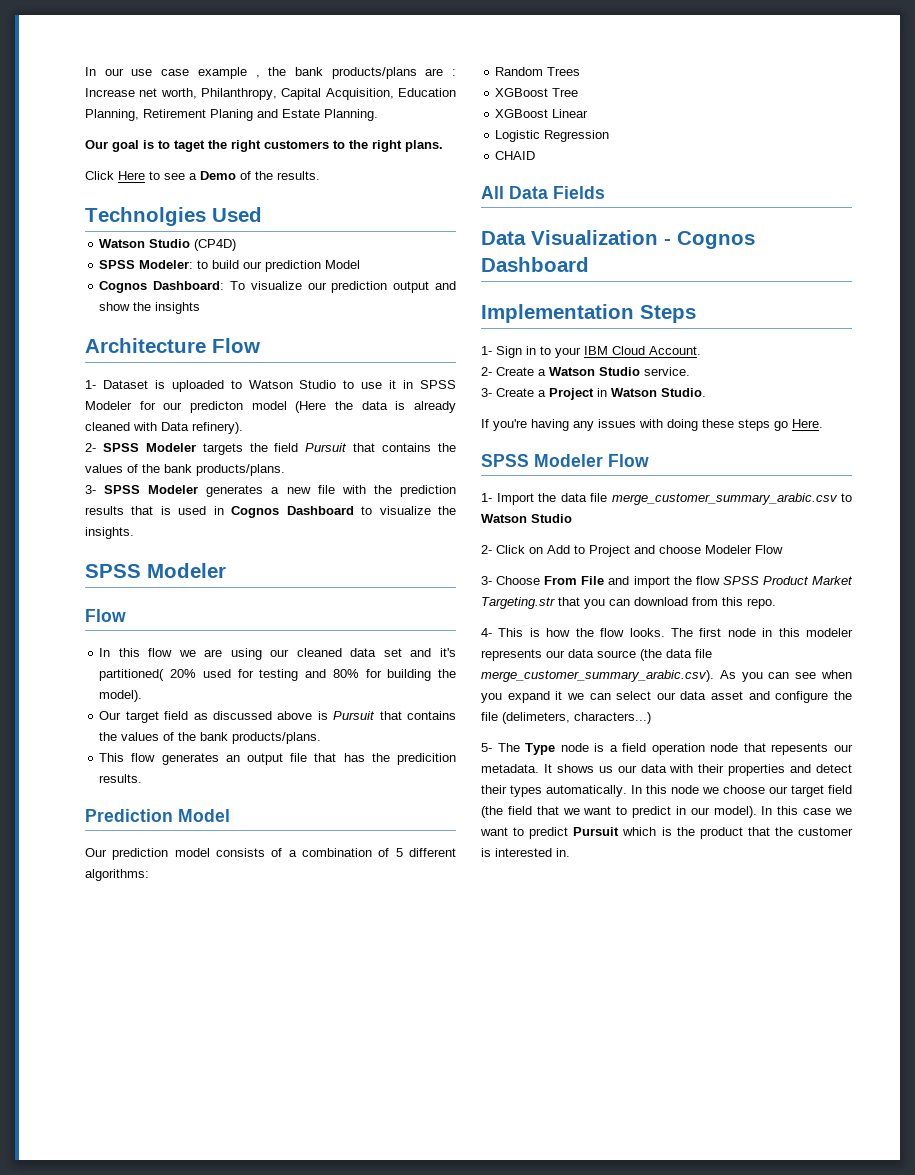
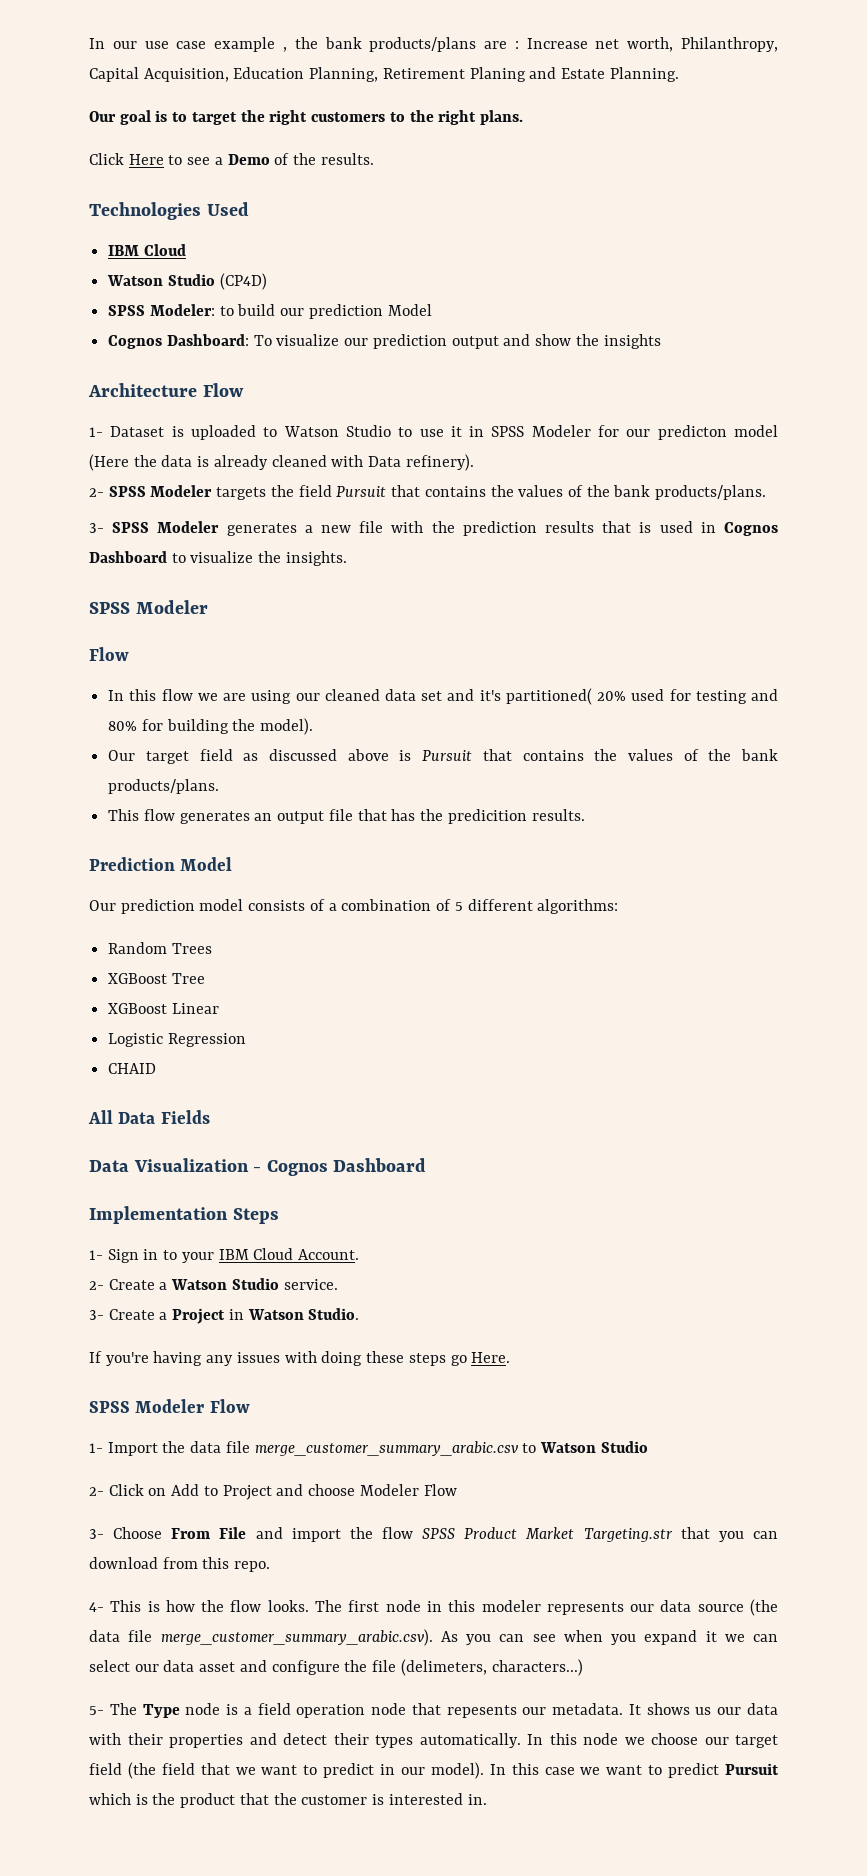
- Our goal is to taget the right customers to the right plans.
+ Our goal is to target the right customers to the right plans.
- Technolgies Used
+ Technologies Used
+ IBM Cloud

